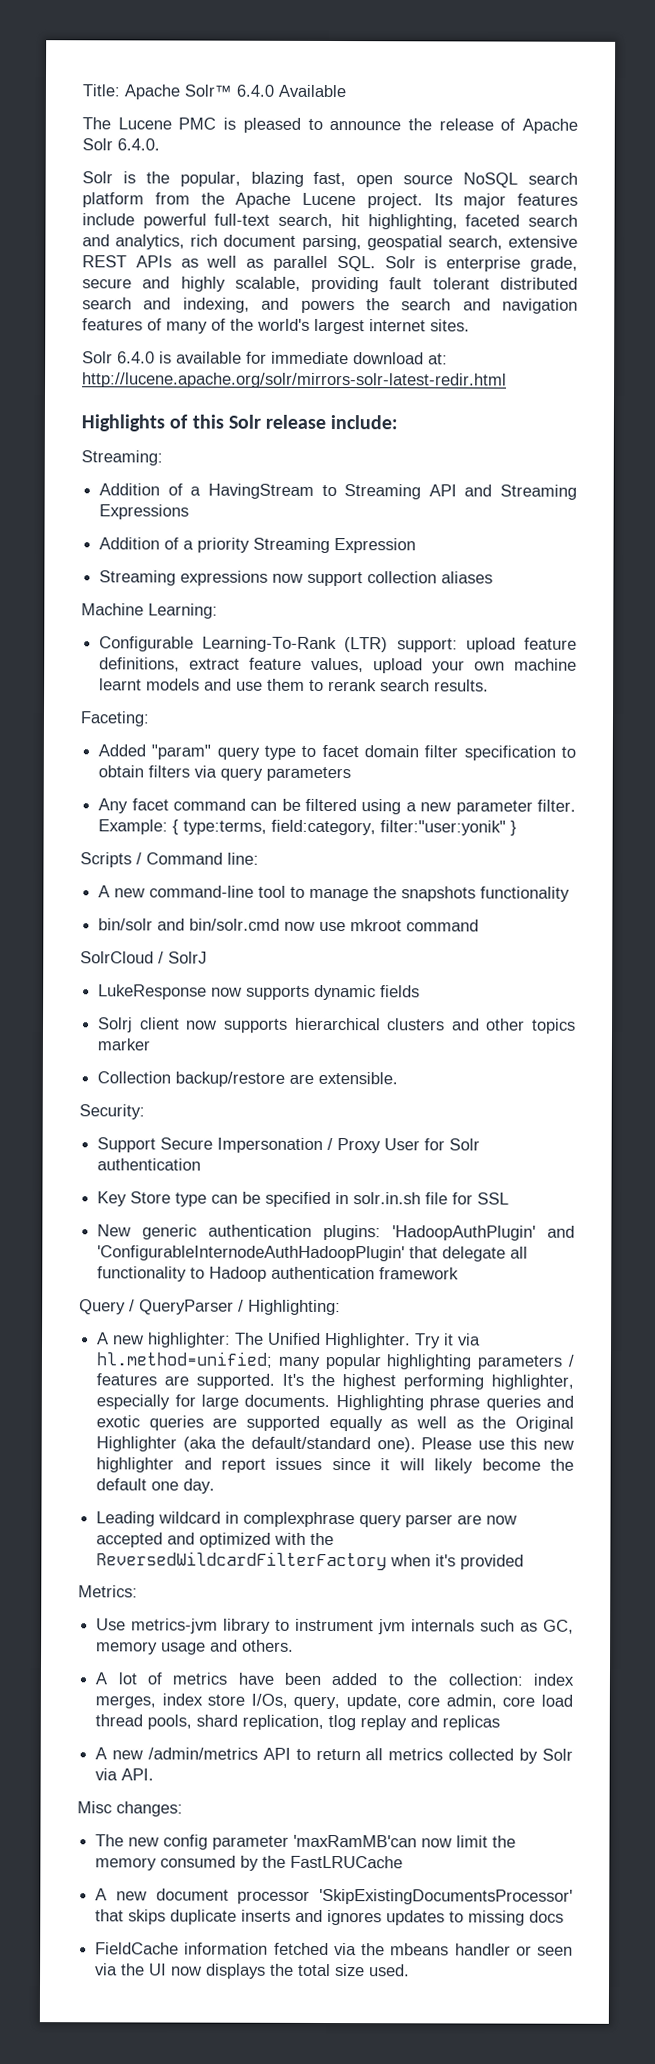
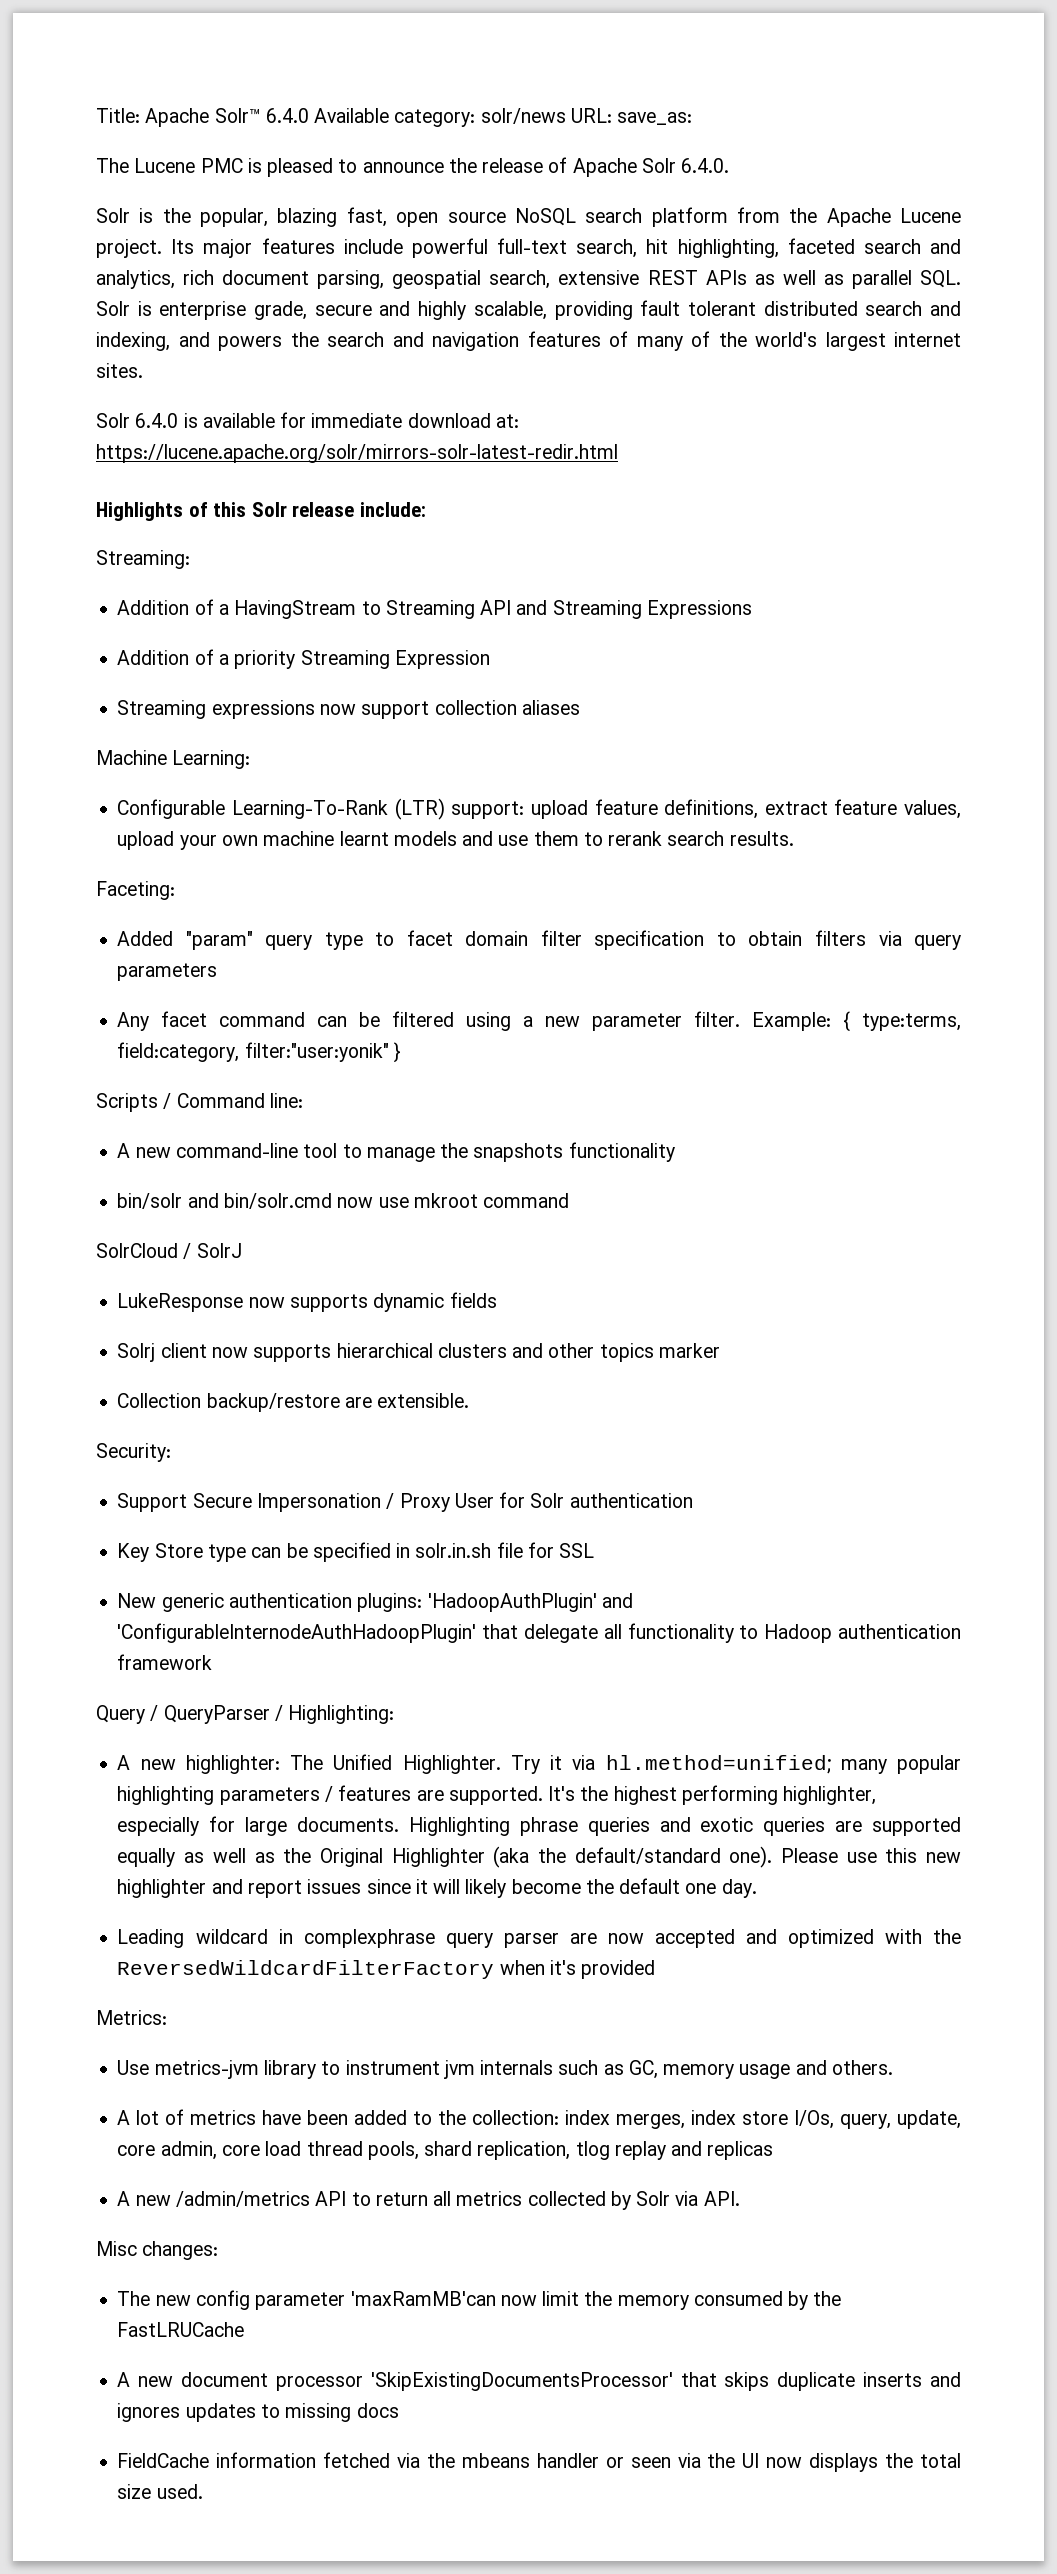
- Title: Apache Solr™ 6.4.0 Available
+ Title: Apache Solr™ 6.4.0 Available category: solr/news URL: save_as:
- Solr 6.4.0 is available for immediate download at: http://lucene.apache.org/solr/mirrors-solr-latest-redir.html
+ Solr 6.4.0 is available for immediate download at: https://lucene.apache.org/solr/mirrors-solr-latest-redir.html

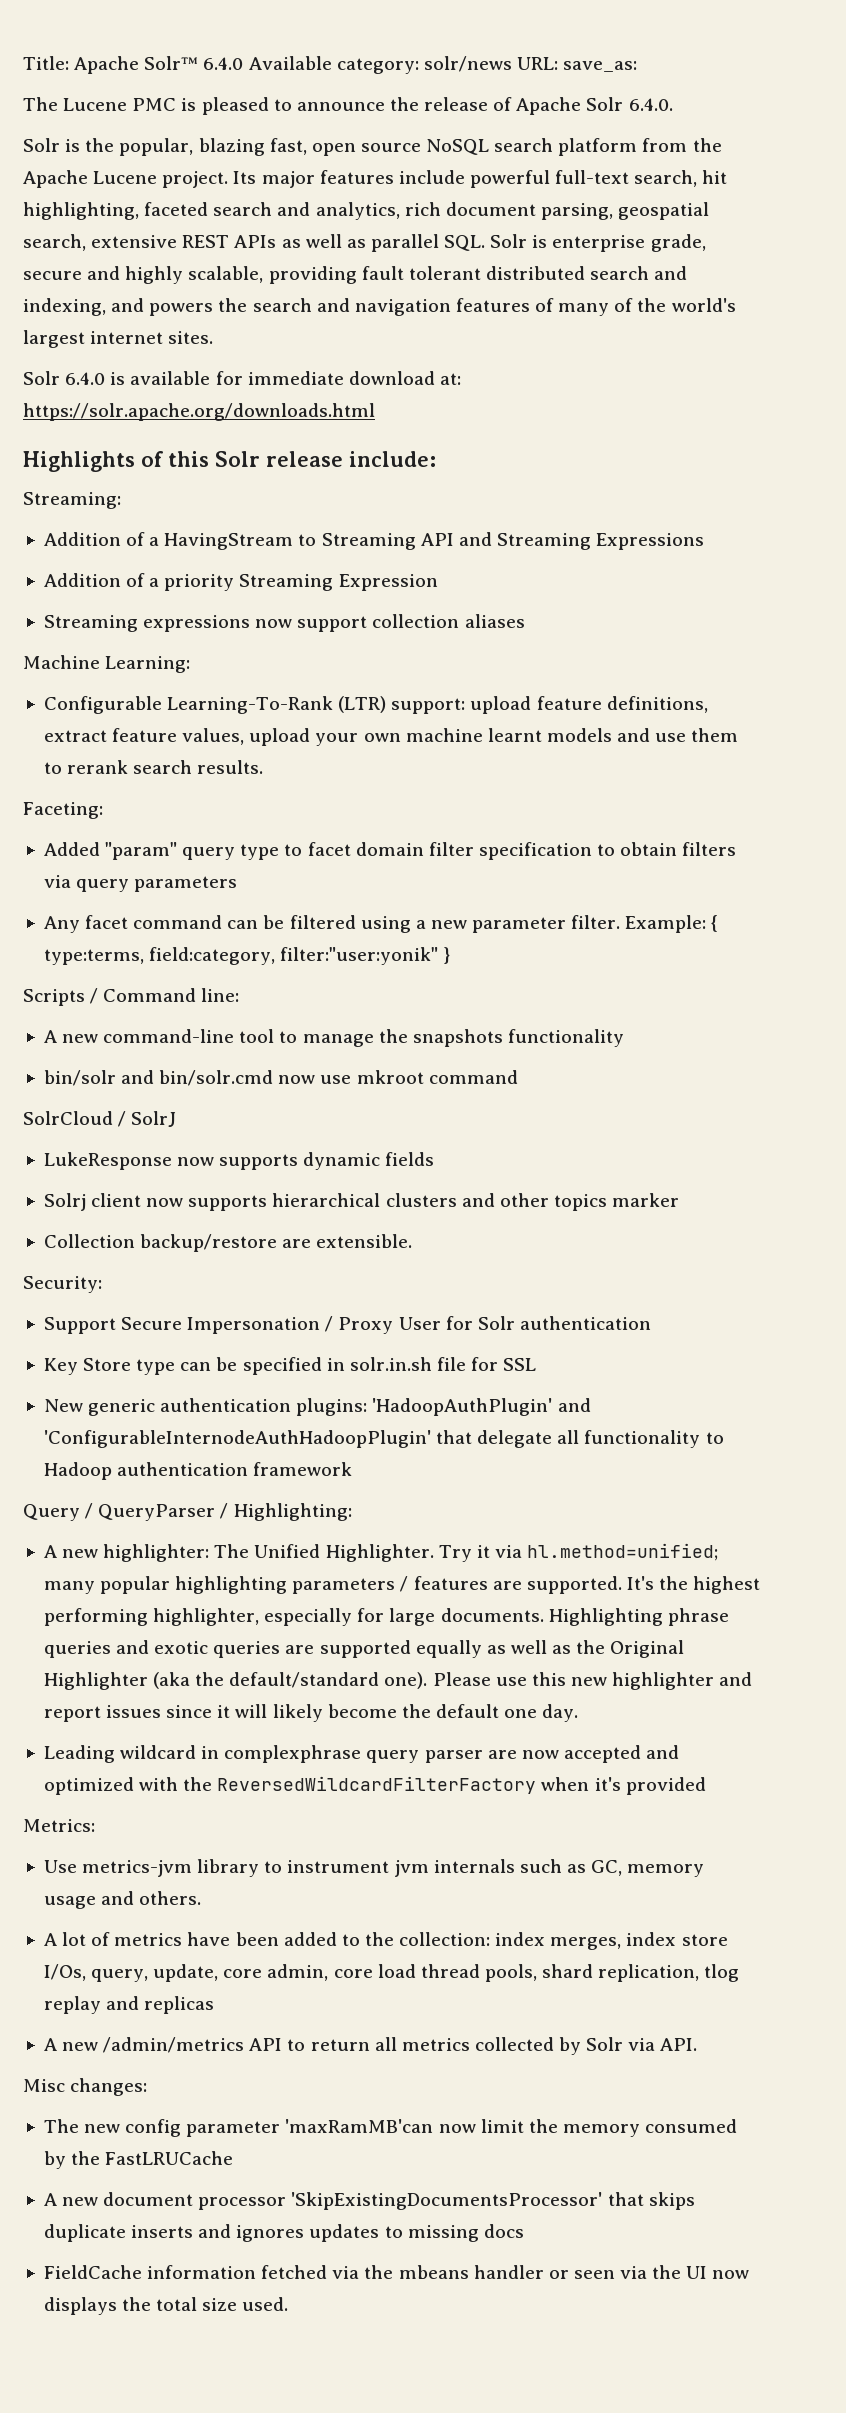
- Solr 6.4.0 is available for immediate download at: https://lucene.apache.org/solr/mirrors-solr-latest-redir.html
+ Solr 6.4.0 is available for immediate download at: https://solr.apache.org/downloads.html

